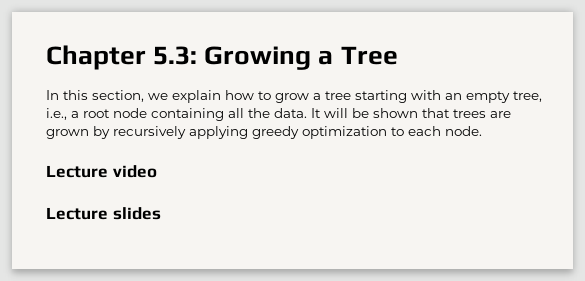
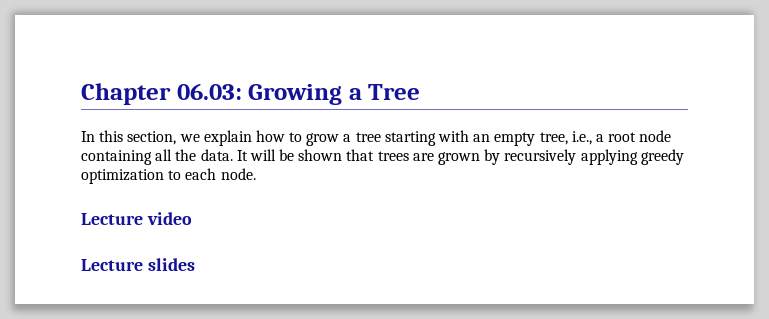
- Chapter 5.3: Growing a Tree
+ Chapter 06.03: Growing a Tree

